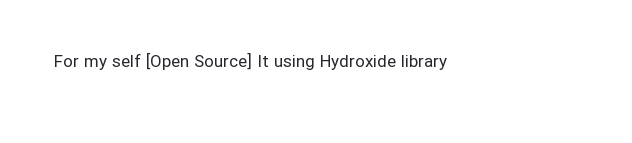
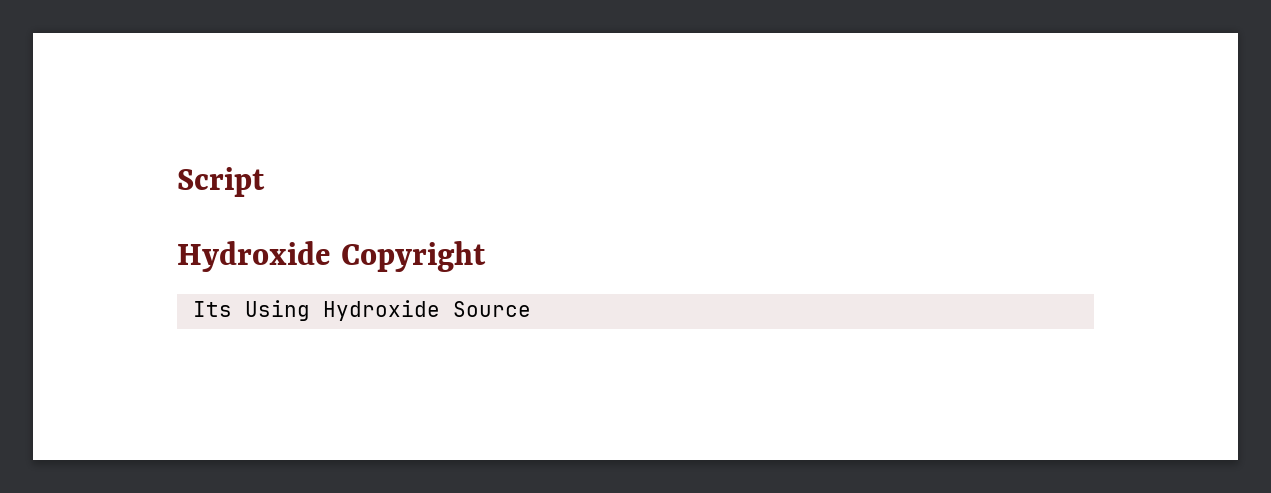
- For my self [Open Source] It using Hydroxide library
+ Script
+ Hydroxide Copyright
+ Its Using Hydroxide Source

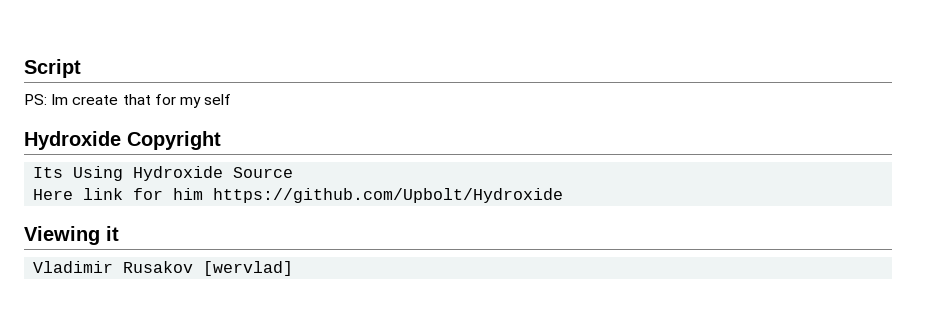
+ PS: Im create that for my self
+ Here link for him https://github.com/Upbolt/Hydroxide
+ Viewing it
+ Vladimir Rusakov [wervlad]

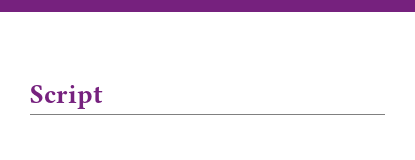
- PS: Im create that for my self
- Hydroxide Copyright
- Its Using Hydroxide Source
- Here link for him https://github.com/Upbolt/Hydroxide
- Viewing it
- Vladimir Rusakov [wervlad]

